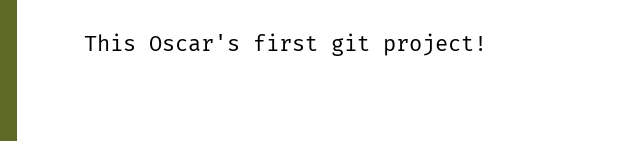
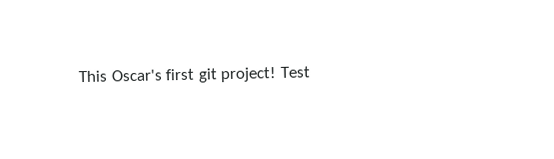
+ Test

